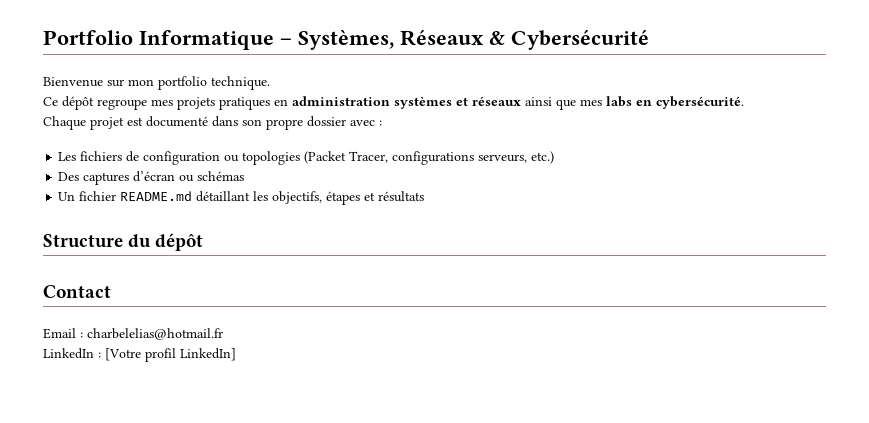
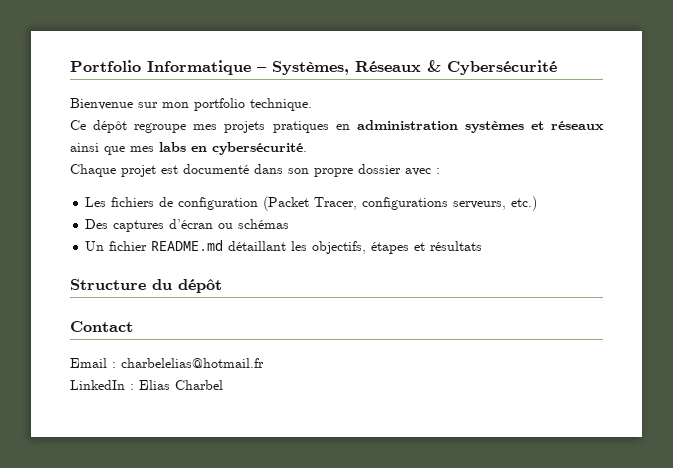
- Les fichiers de configuration ou topologies (Packet Tracer, configurations serveurs, etc.)
+ Les fichiers de configuration (Packet Tracer, configurations serveurs, etc.)
- LinkedIn : [Votre profil LinkedIn]
+ LinkedIn : Elias Charbel

